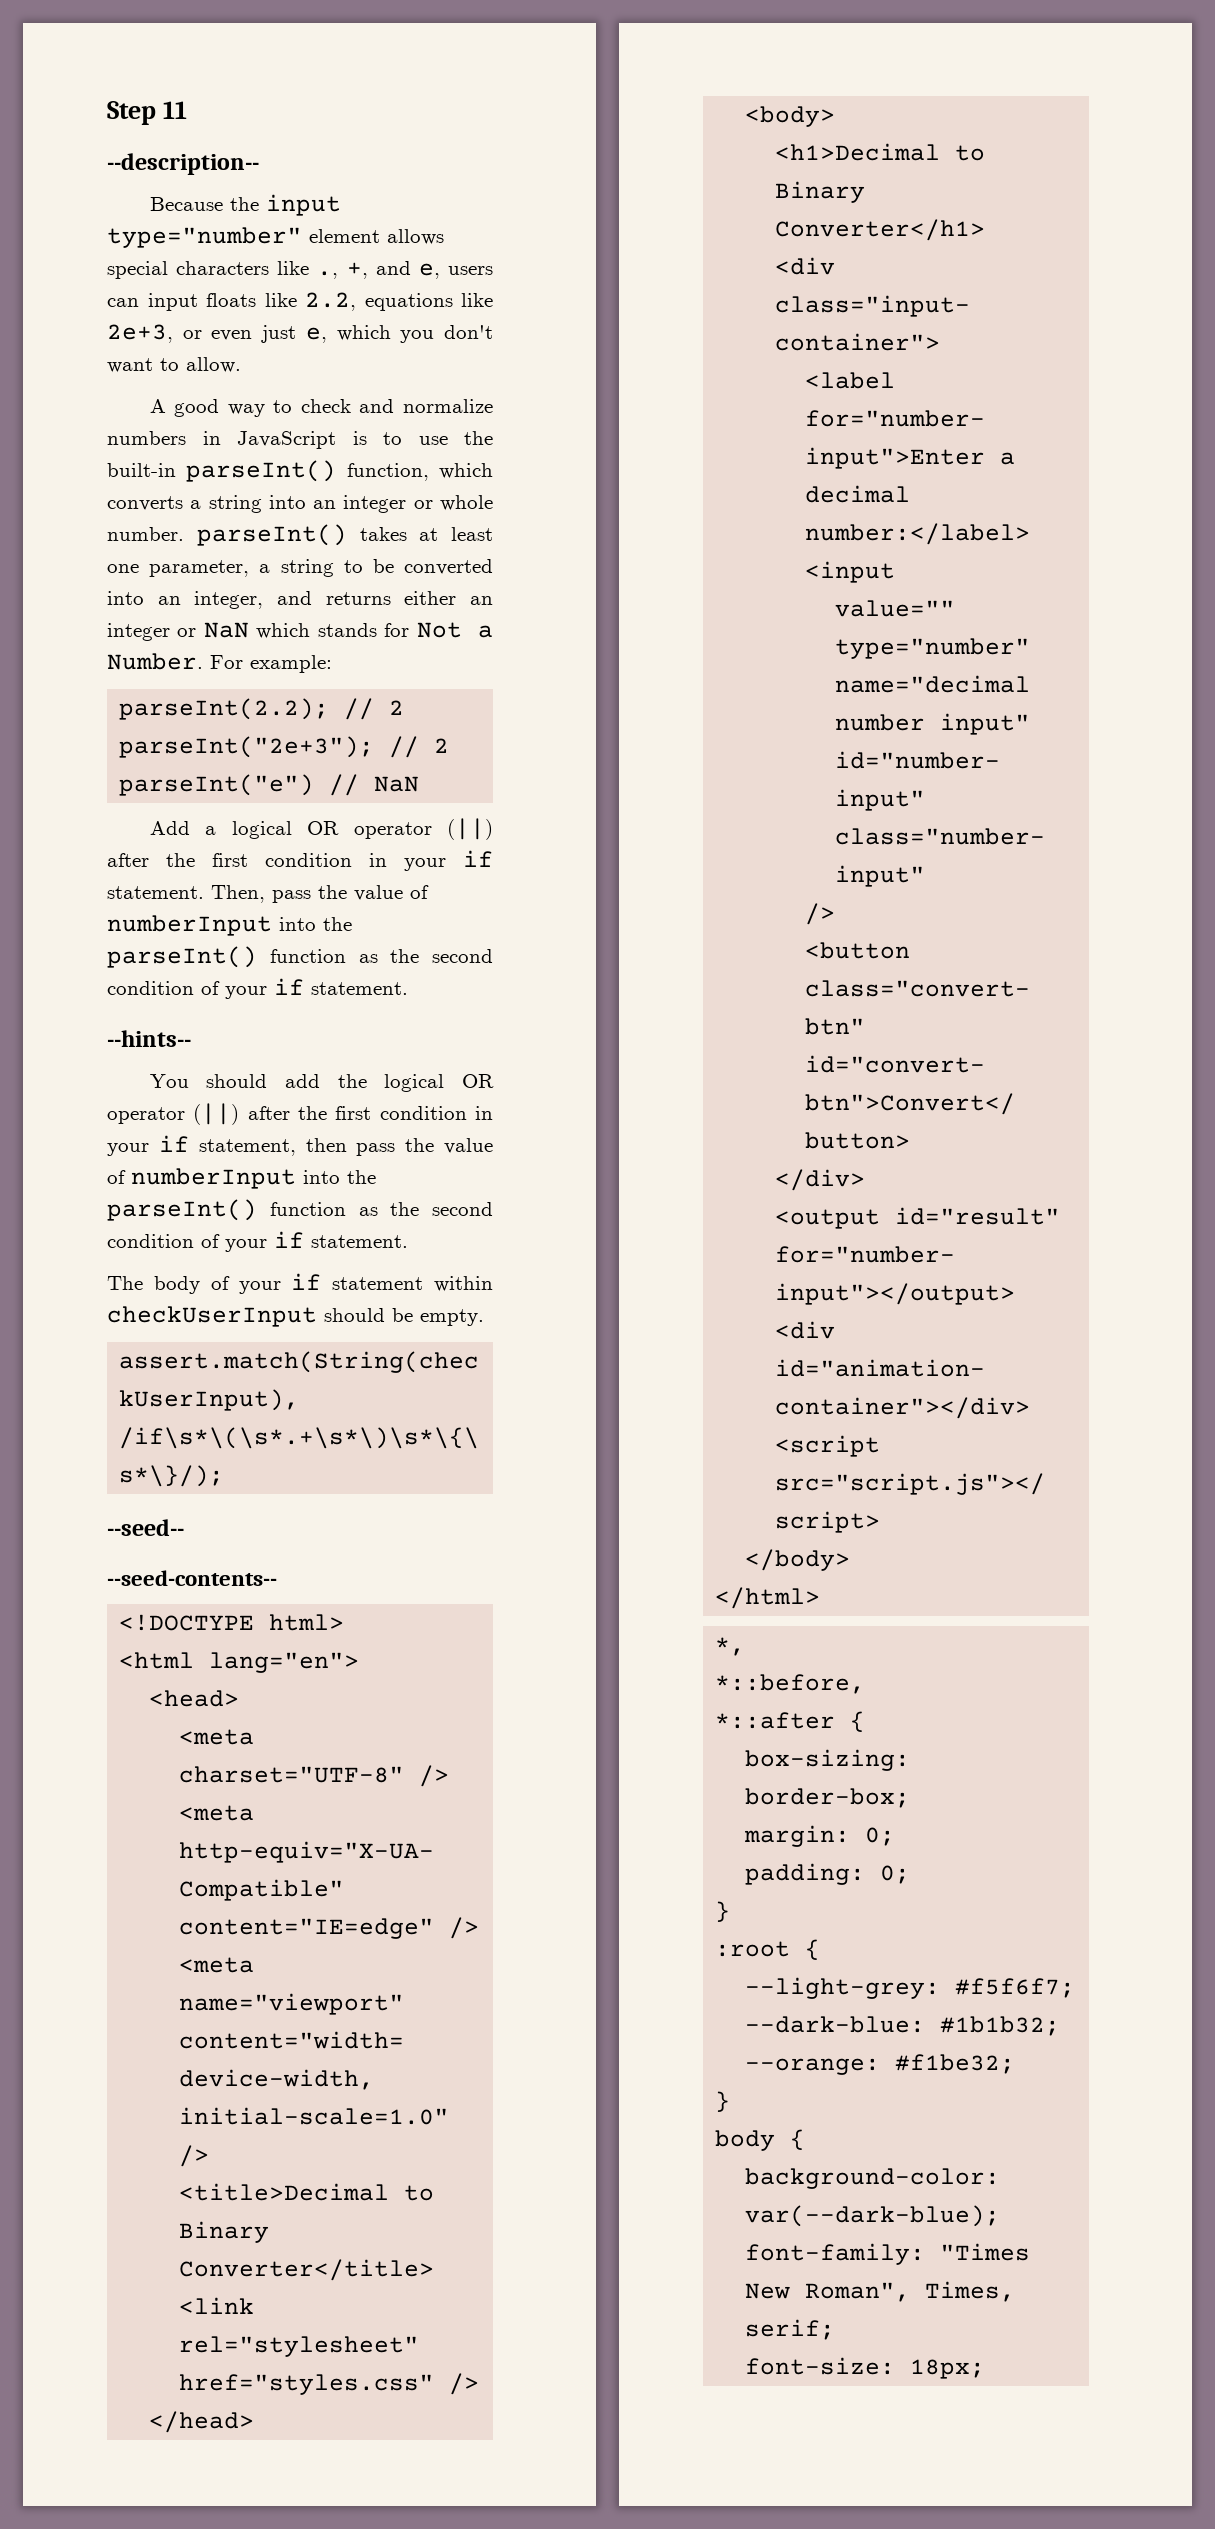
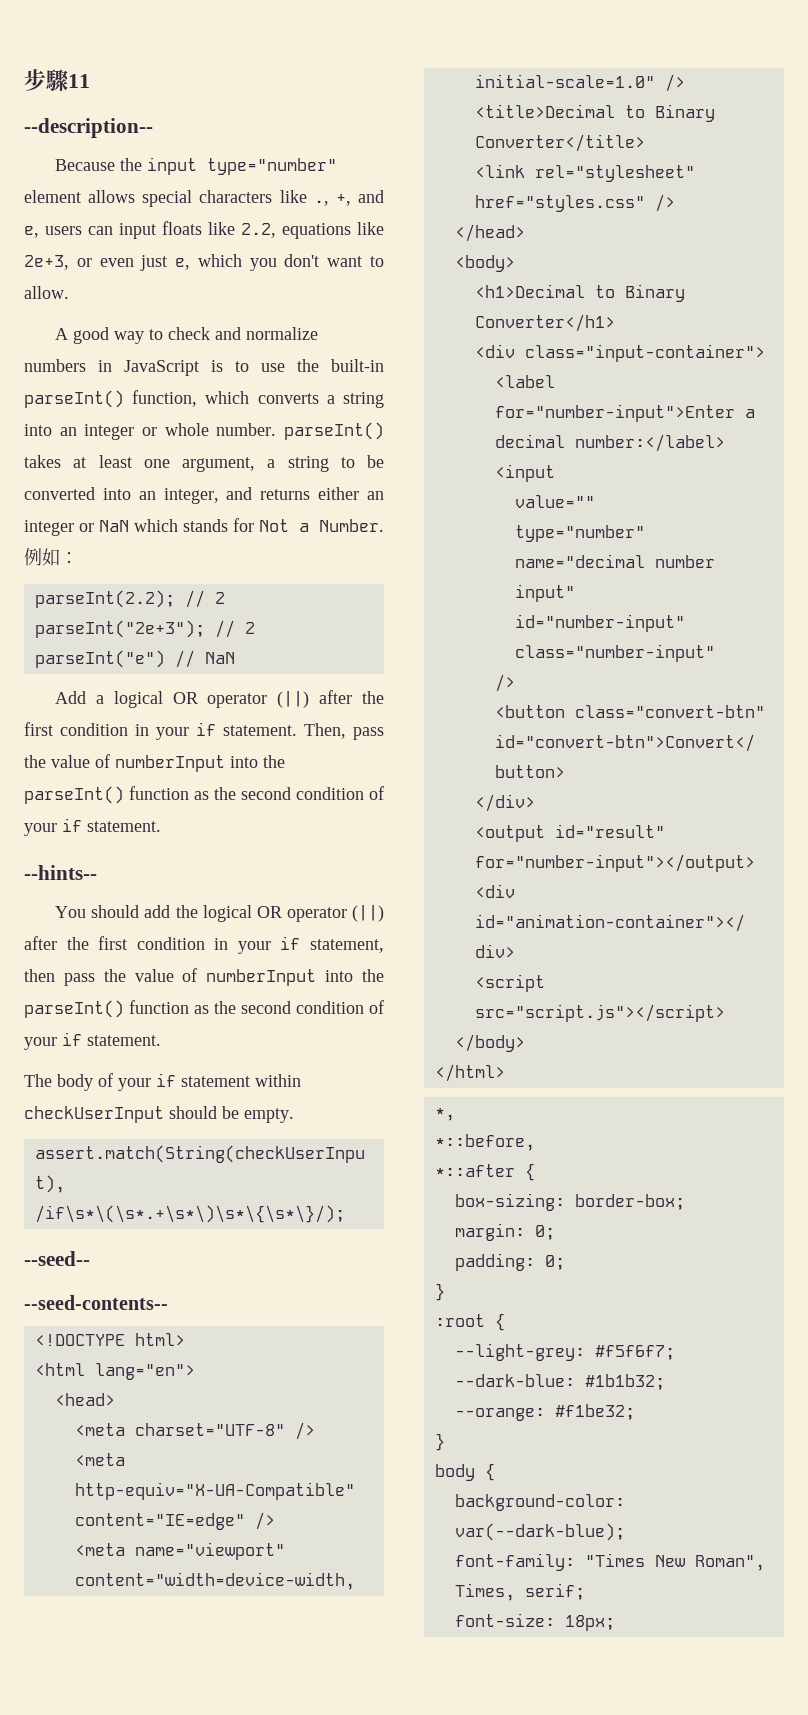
- Step 11
+ 步驟11
- A good way to check and normalize numbers in JavaScript is to use the built-in parseInt() function, which converts a string into an integer or whole number. parseInt() takes at least one parameter, a string to be converted into an integer, and returns either an integer or NaN which stands for Not a Number.
+ A good way to check and normalize numbers in JavaScript is to use the built-in parseInt() function, which converts a string into an integer or whole number. parseInt() takes at least one argument, a string to be converted into an integer, and returns either an integer or NaN which stands for Not a Number.
- For example:
+ 例如：

